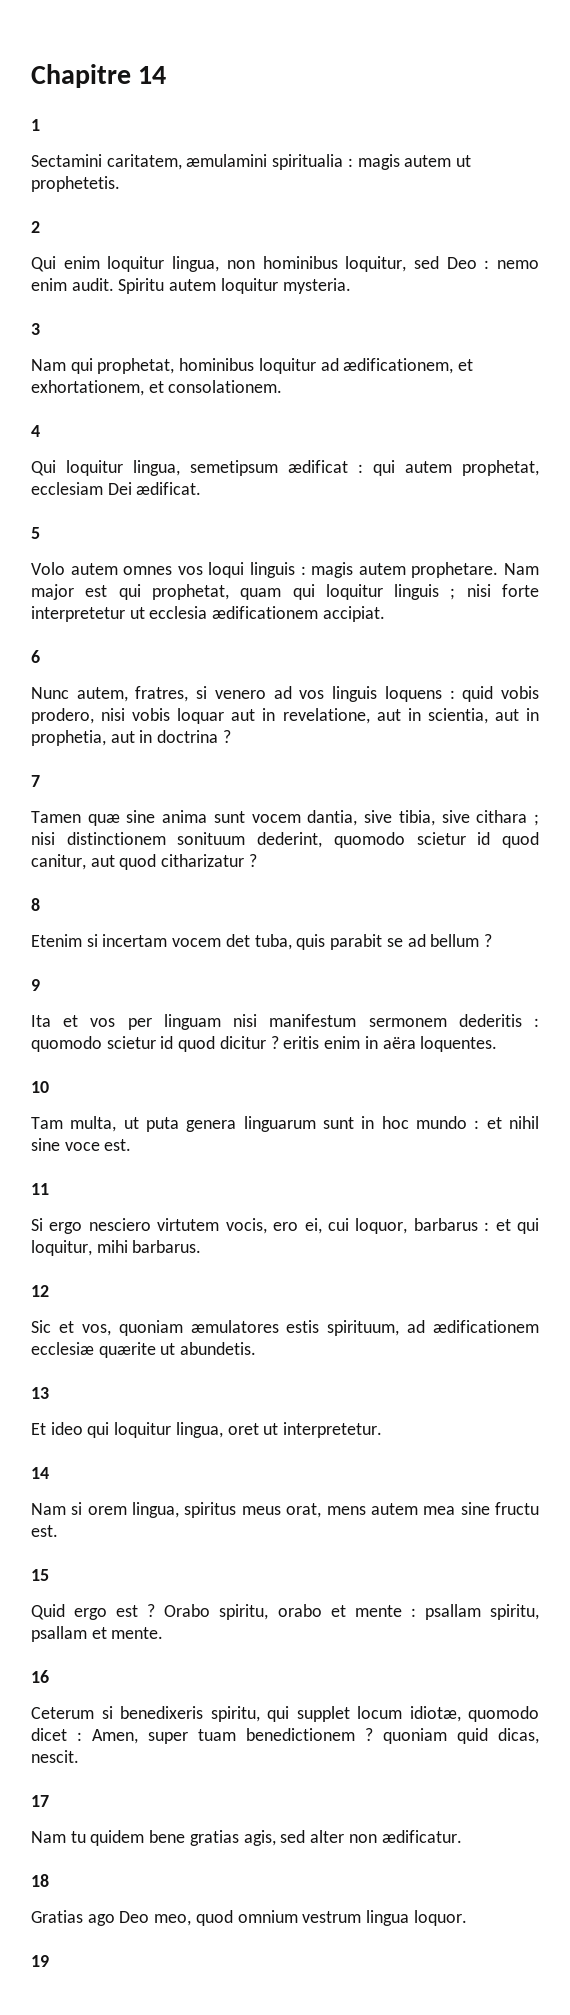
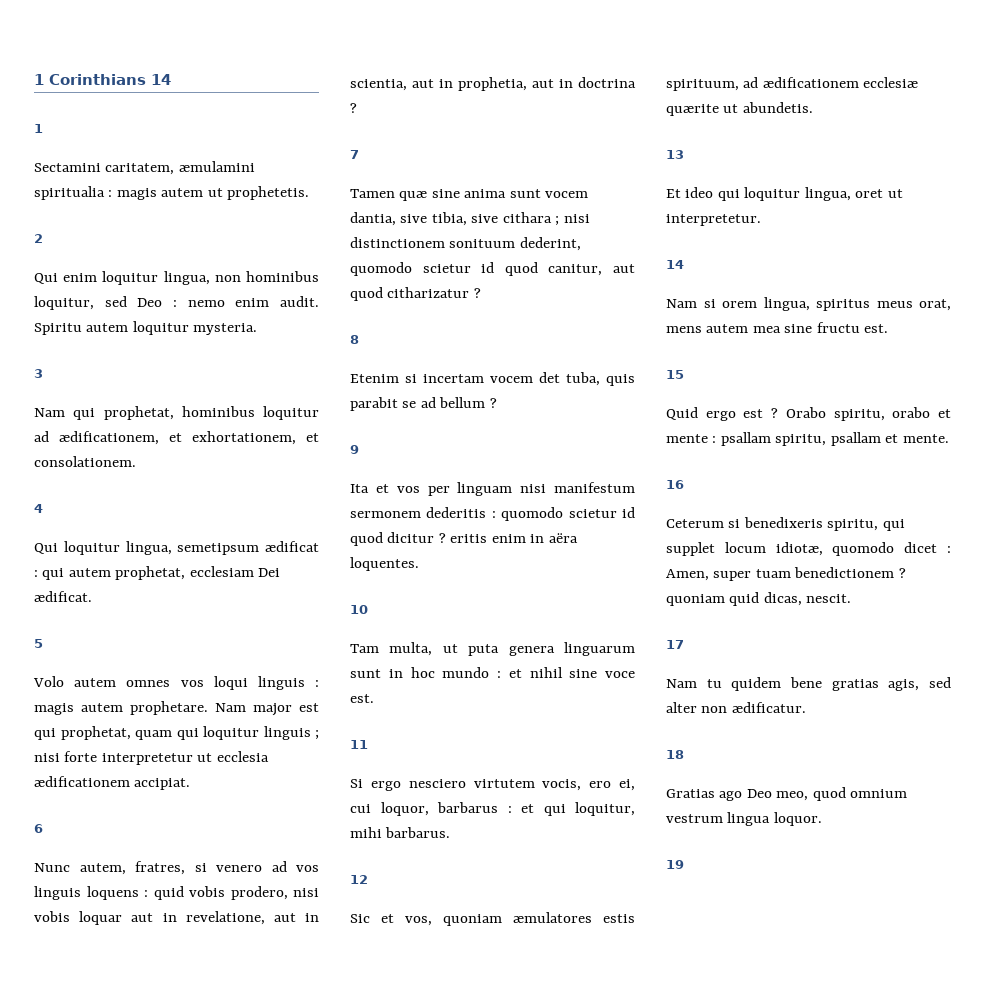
- Chapitre 14
+ 1 Corinthians 14

